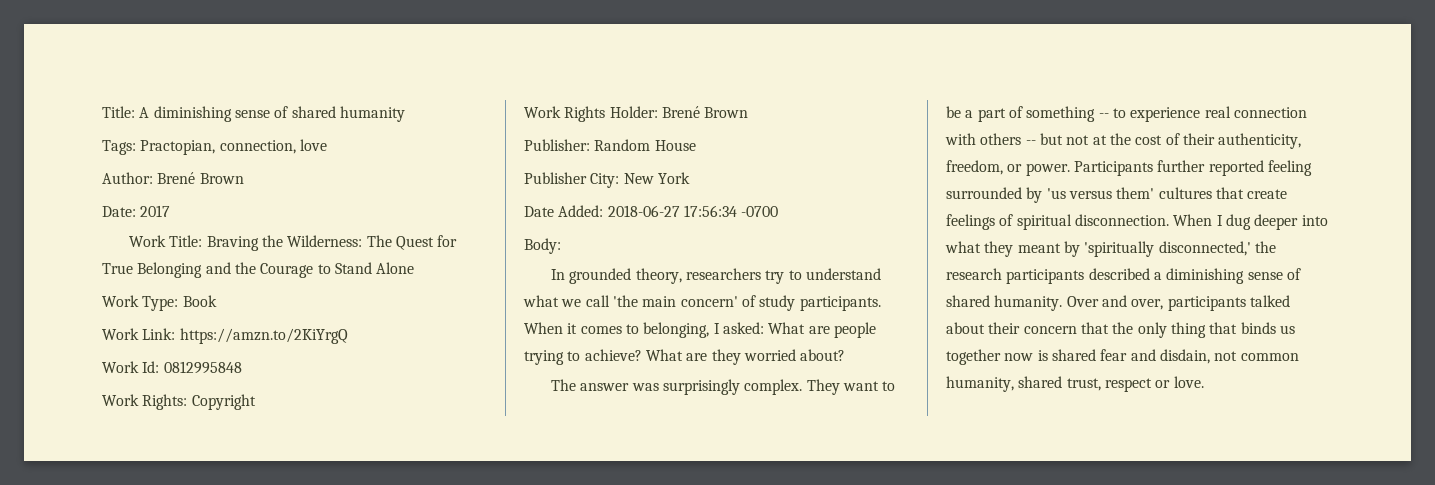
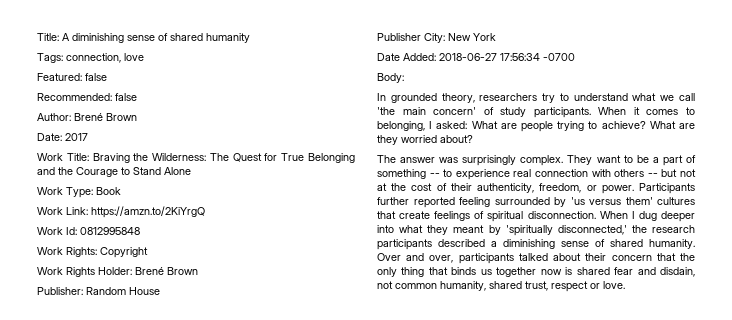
- Tags: Practopian, connection, love
+ Tags: connection, love
+ Featured: false
+ Recommended: false

